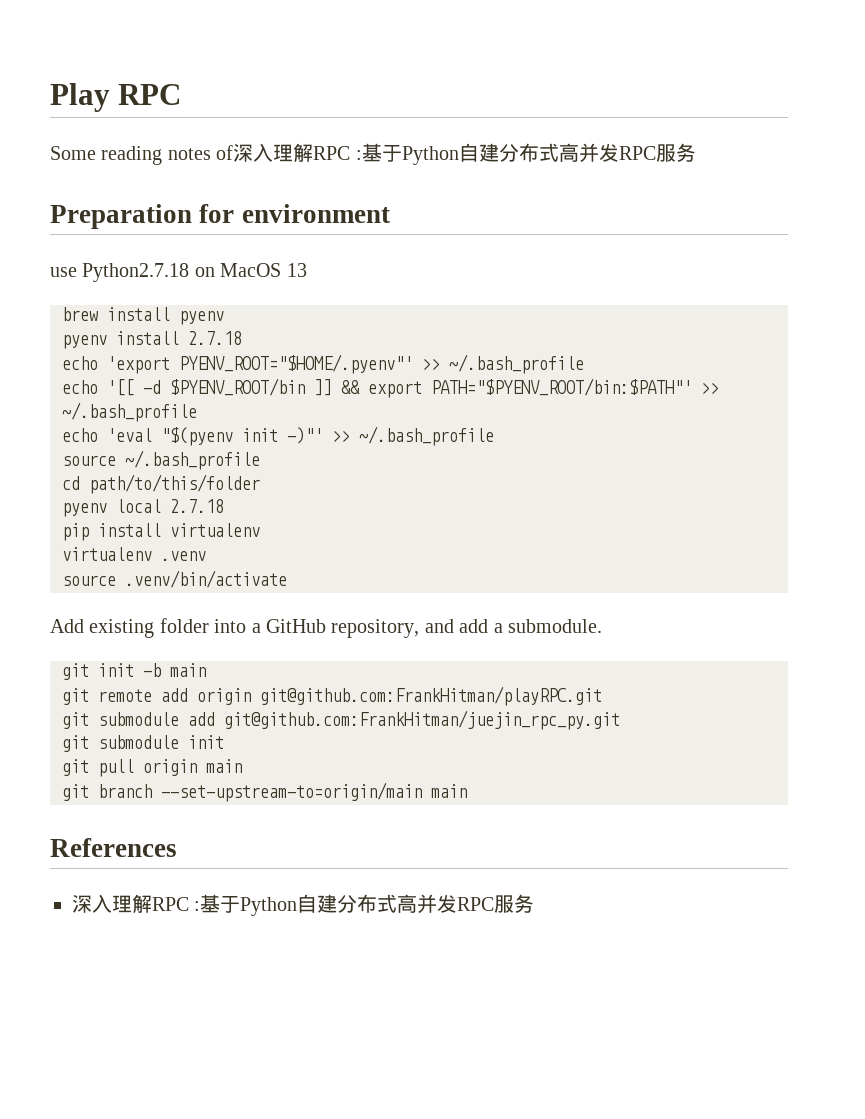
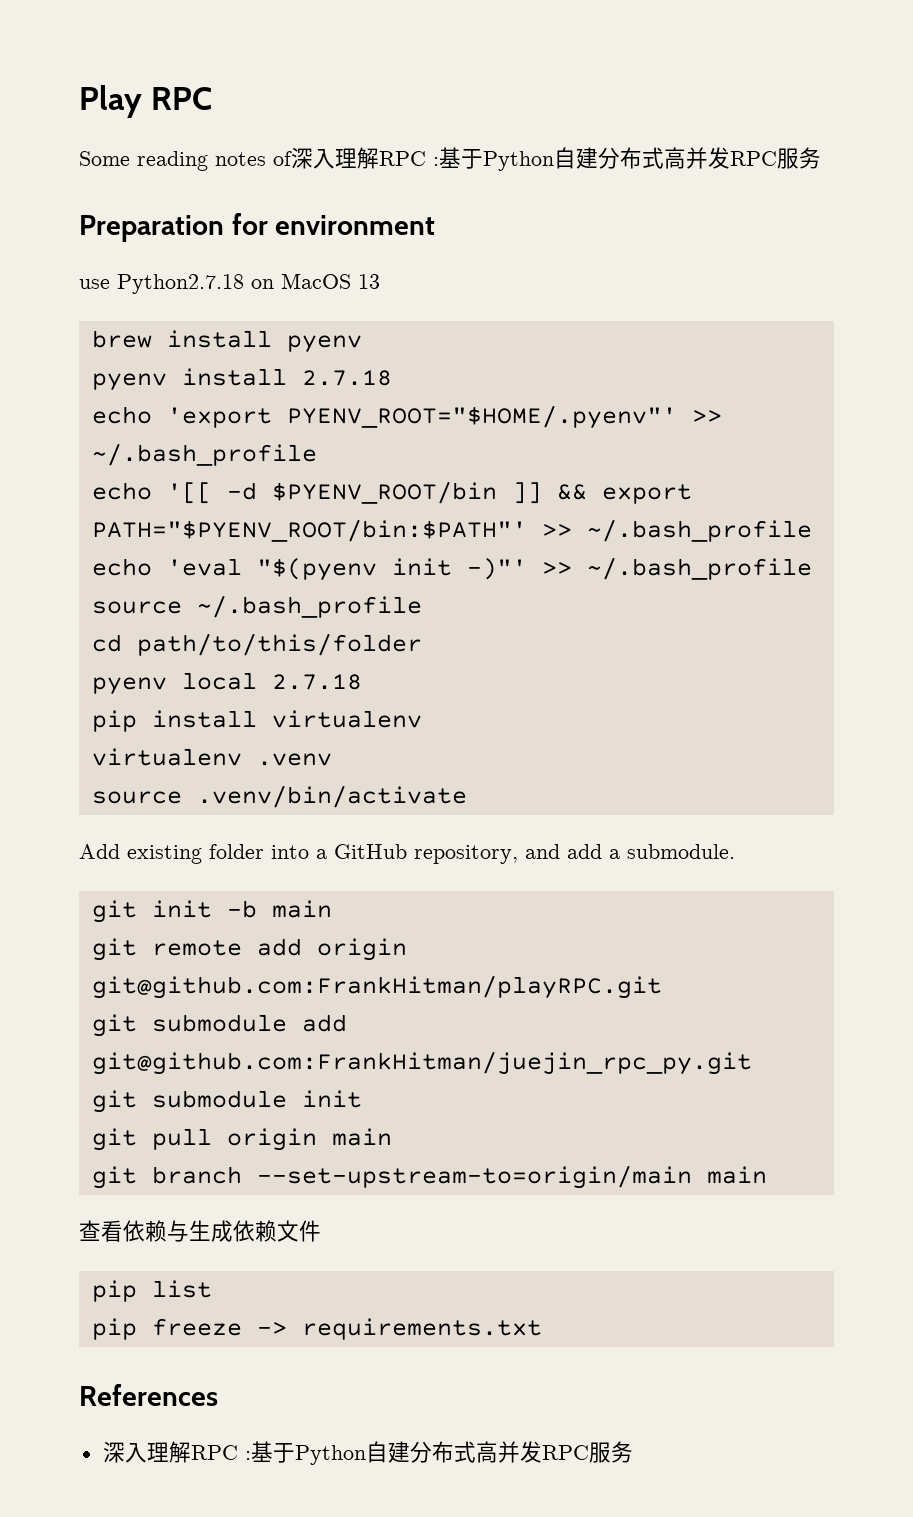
+ 查看依赖与生成依赖文件
+ pip list
+ pip freeze -> requirements.txt

